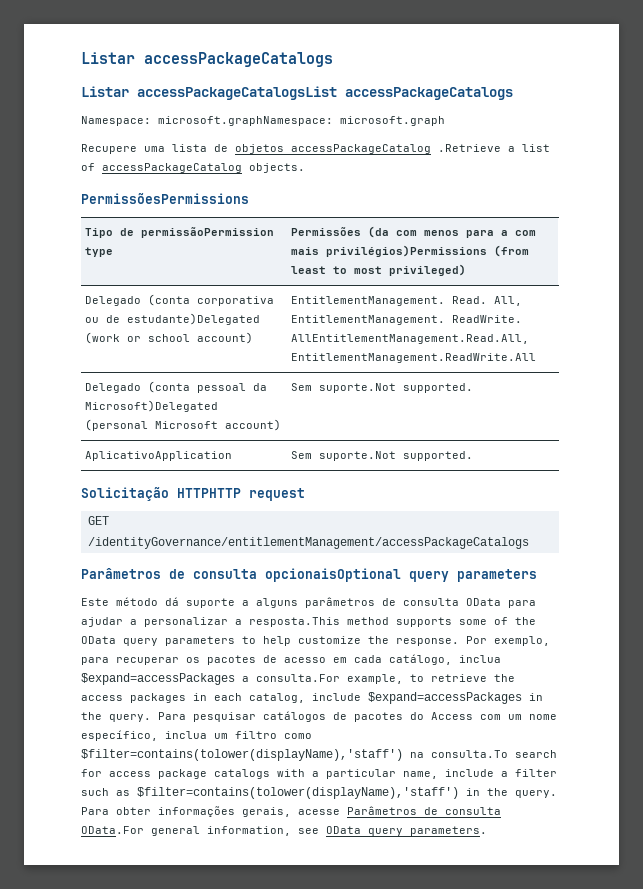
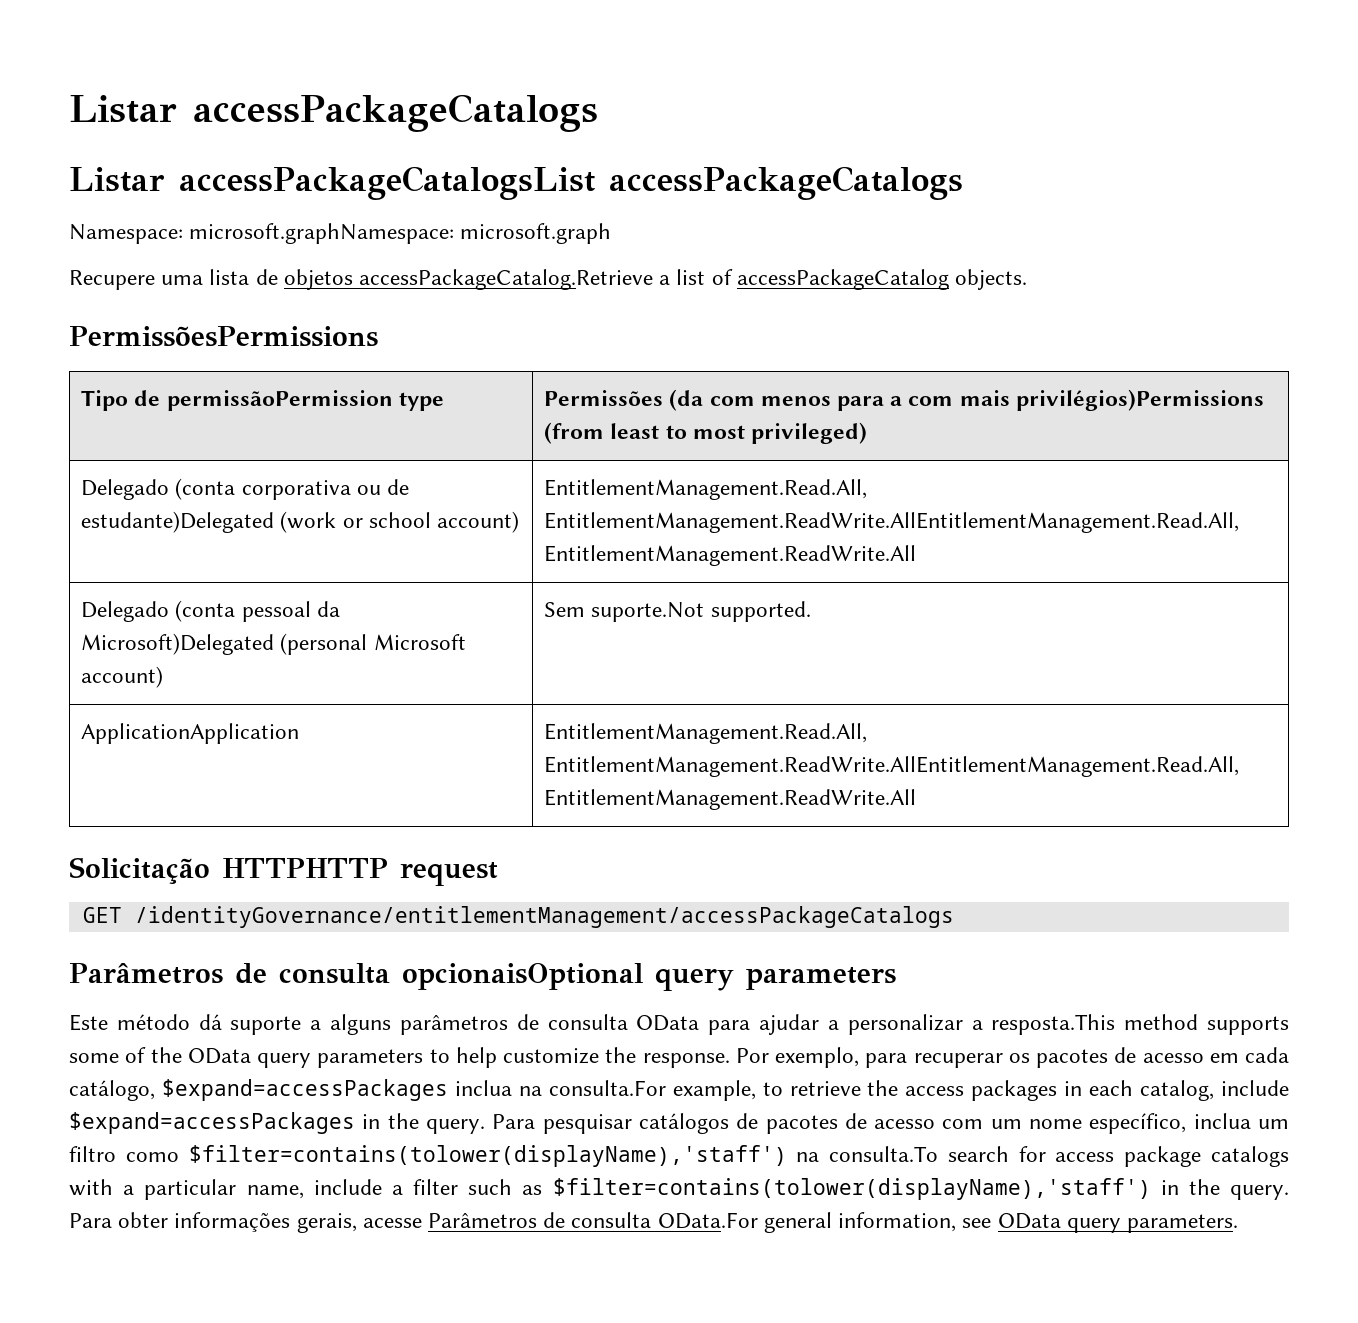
- Recupere uma lista de objetos accessPackageCatalog .Retrieve a list of accessPackageCatalog objects.
+ Recupere uma lista de objetos accessPackageCatalog.Retrieve a list of accessPackageCatalog objects.
- Delegado (conta corporativa ou de estudante)Delegated (work or school account) | EntitlementManagement. Read. All, EntitlementManagement. ReadWrite. AllEntitlementManagement.Read.All, EntitlementManagement.ReadWrite.All
+ Delegado (conta corporativa ou de estudante)Delegated (work or school account) | EntitlementManagement.Read.All, EntitlementManagement.ReadWrite.AllEntitlementManagement.Read.All, EntitlementManagement.ReadWrite.All
- AplicativoApplication | Sem suporte.Not supported.
+ ApplicationApplication | EntitlementManagement.Read.All, EntitlementManagement.ReadWrite.AllEntitlementManagement.Read.All, EntitlementManagement.ReadWrite.All
- Por exemplo, para recuperar os pacotes de acesso em cada catálogo, inclua $expand=accessPackages a consulta.For example, to retrieve the access packages in each catalog, include $expand=accessPackages in the query.
+ Por exemplo, para recuperar os pacotes de acesso em cada catálogo, $expand=accessPackages inclua na consulta.For example, to retrieve the access packages in each catalog, include $expand=accessPackages in the query.
- Para pesquisar catálogos de pacotes do Access com um nome específico, inclua um filtro como $filter=contains(tolower(displayName),'staff') na consulta.To search for access package catalogs with a particular name, include a filter such as $filter=contains(tolower(displayName),'staff') in the query.
+ Para pesquisar catálogos de pacotes de acesso com um nome específico, inclua um filtro como $filter=contains(tolower(displayName),'staff') na consulta.To search for access package catalogs with a particular name, include a filter such as $filter=contains(tolower(displayName),'staff') in the query.

